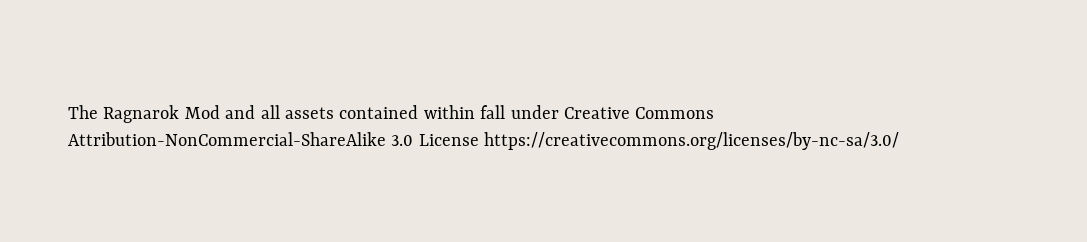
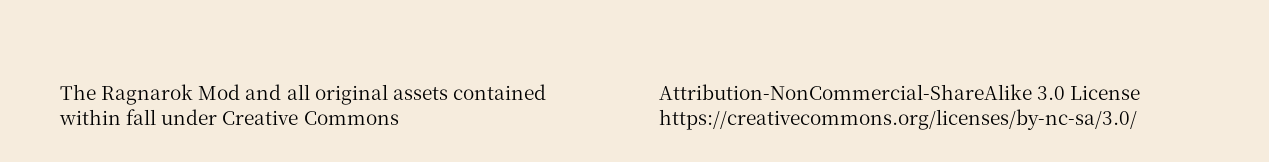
- The Ragnarok Mod and all assets contained within fall under Creative Commons Attribution-NonCommercial-ShareAlike 3.0 License https://creativecommons.org/licenses/by-nc-sa/3.0/
+ The Ragnarok Mod and all original assets contained within fall under Creative Commons Attribution-NonCommercial-ShareAlike 3.0 License https://creativecommons.org/licenses/by-nc-sa/3.0/

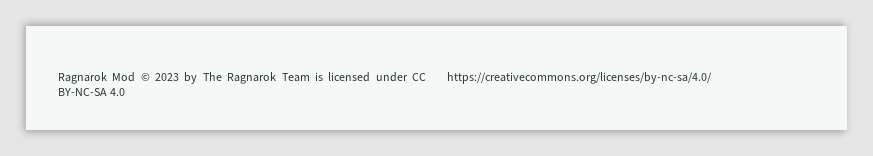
- The Ragnarok Mod and all original assets contained within fall under Creative Commons Attribution-NonCommercial-ShareAlike 3.0 License https://creativecommons.org/licenses/by-nc-sa/3.0/
+ Ragnarok Mod © 2023 by The Ragnarok Team is licensed under CC BY-NC-SA 4.0
+ https://creativecommons.org/licenses/by-nc-sa/4.0/

